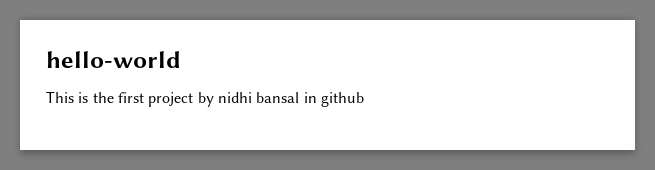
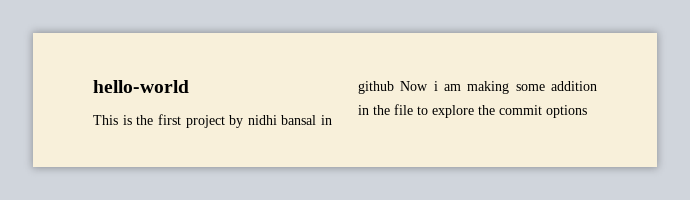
- This is the first project by nidhi bansal in github
+ This is the first project by nidhi bansal in github Now i am making some addition in the file to explore the commit options

